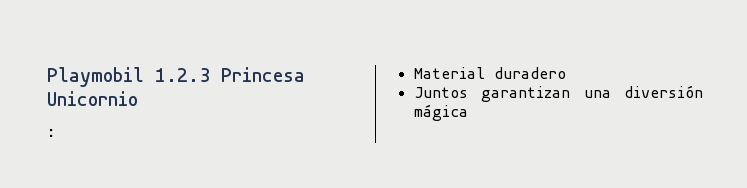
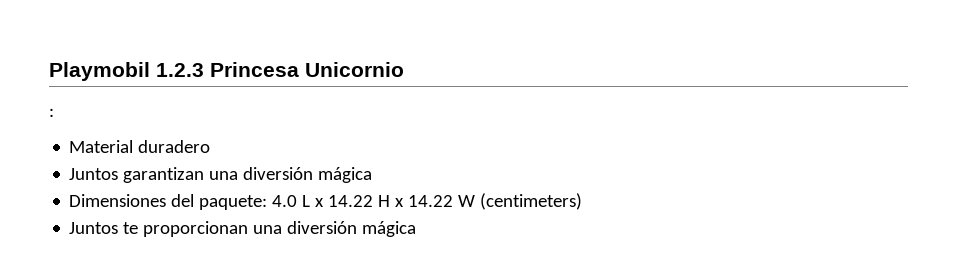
+ Dimensiones del paquete: 4.0 L x 14.22 H x 14.22 W (centimeters)
+ Juntos te proporcionan una diversión mágica

